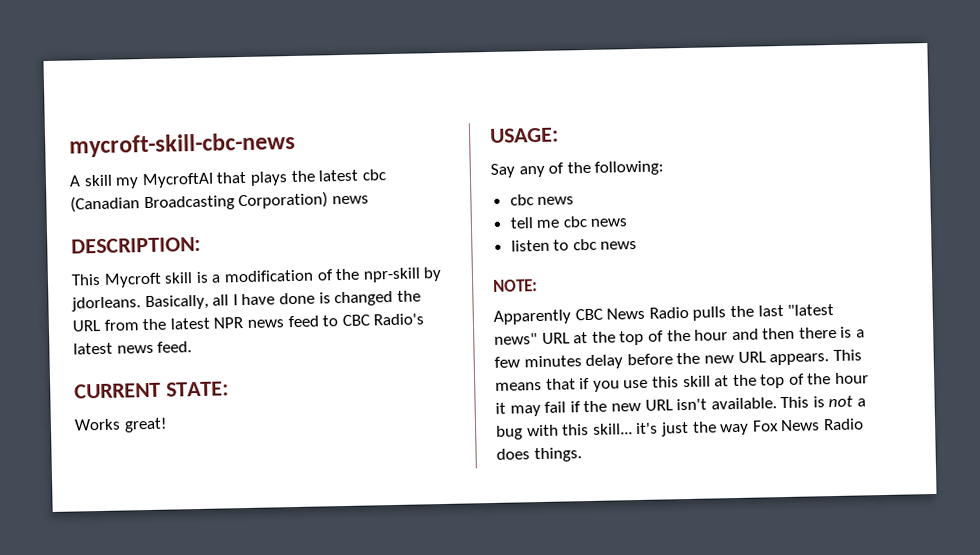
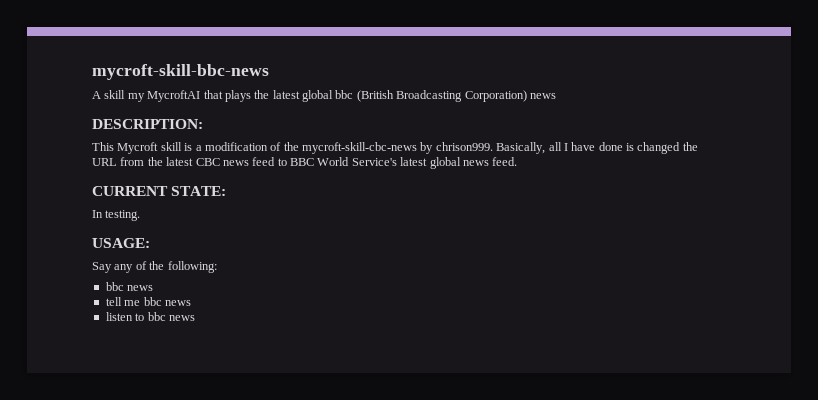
- mycroft-skill-cbc-news
+ mycroft-skill-bbc-news
- A skill my MycroftAI that plays the latest cbc (Canadian Broadcasting Corporation) news
+ A skill my MycroftAI that plays the latest global bbc (British Broadcasting Corporation) news
- This Mycroft skill is a modification of the npr-skill by jdorleans.
+ This Mycroft skill is a modification of the mycroft-skill-cbc-news by chrison999.
- Basically, all I have done is changed the URL from the latest NPR news feed to CBC Radio's latest news feed.
+ Basically, all I have done is changed the URL from the latest CBC news feed to BBC World Service's latest global news feed.
- Works great!
+ In testing.
  Say any of the following:
- cbc news
+ bbc news
- tell me cbc news
+ tell me bbc news
- listen to cbc news
- NOTE:
- Apparently CBC News Radio pulls the last "latest news" URL at the top of the hour and then there is a few minutes delay before the new URL appears. This means that if you use this skill at the top of the hour it may fail if the new URL isn't available. This is not a bug with this skill... it's just the way Fox News Radio does things.
+ listen to bbc news

